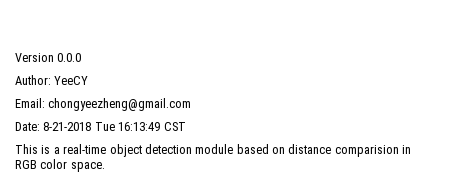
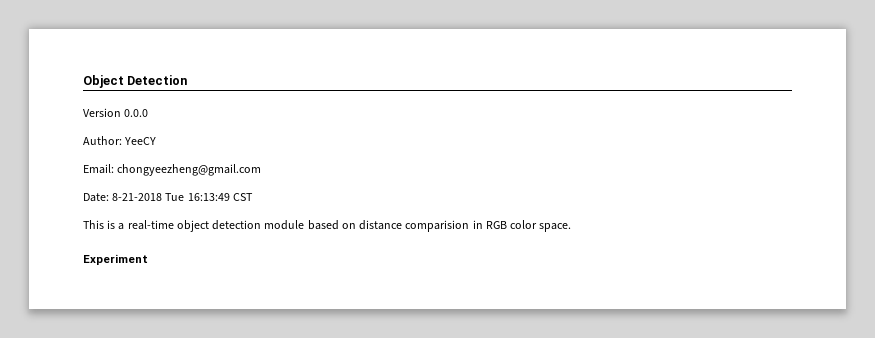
+ Object Detection
+ Experiment

